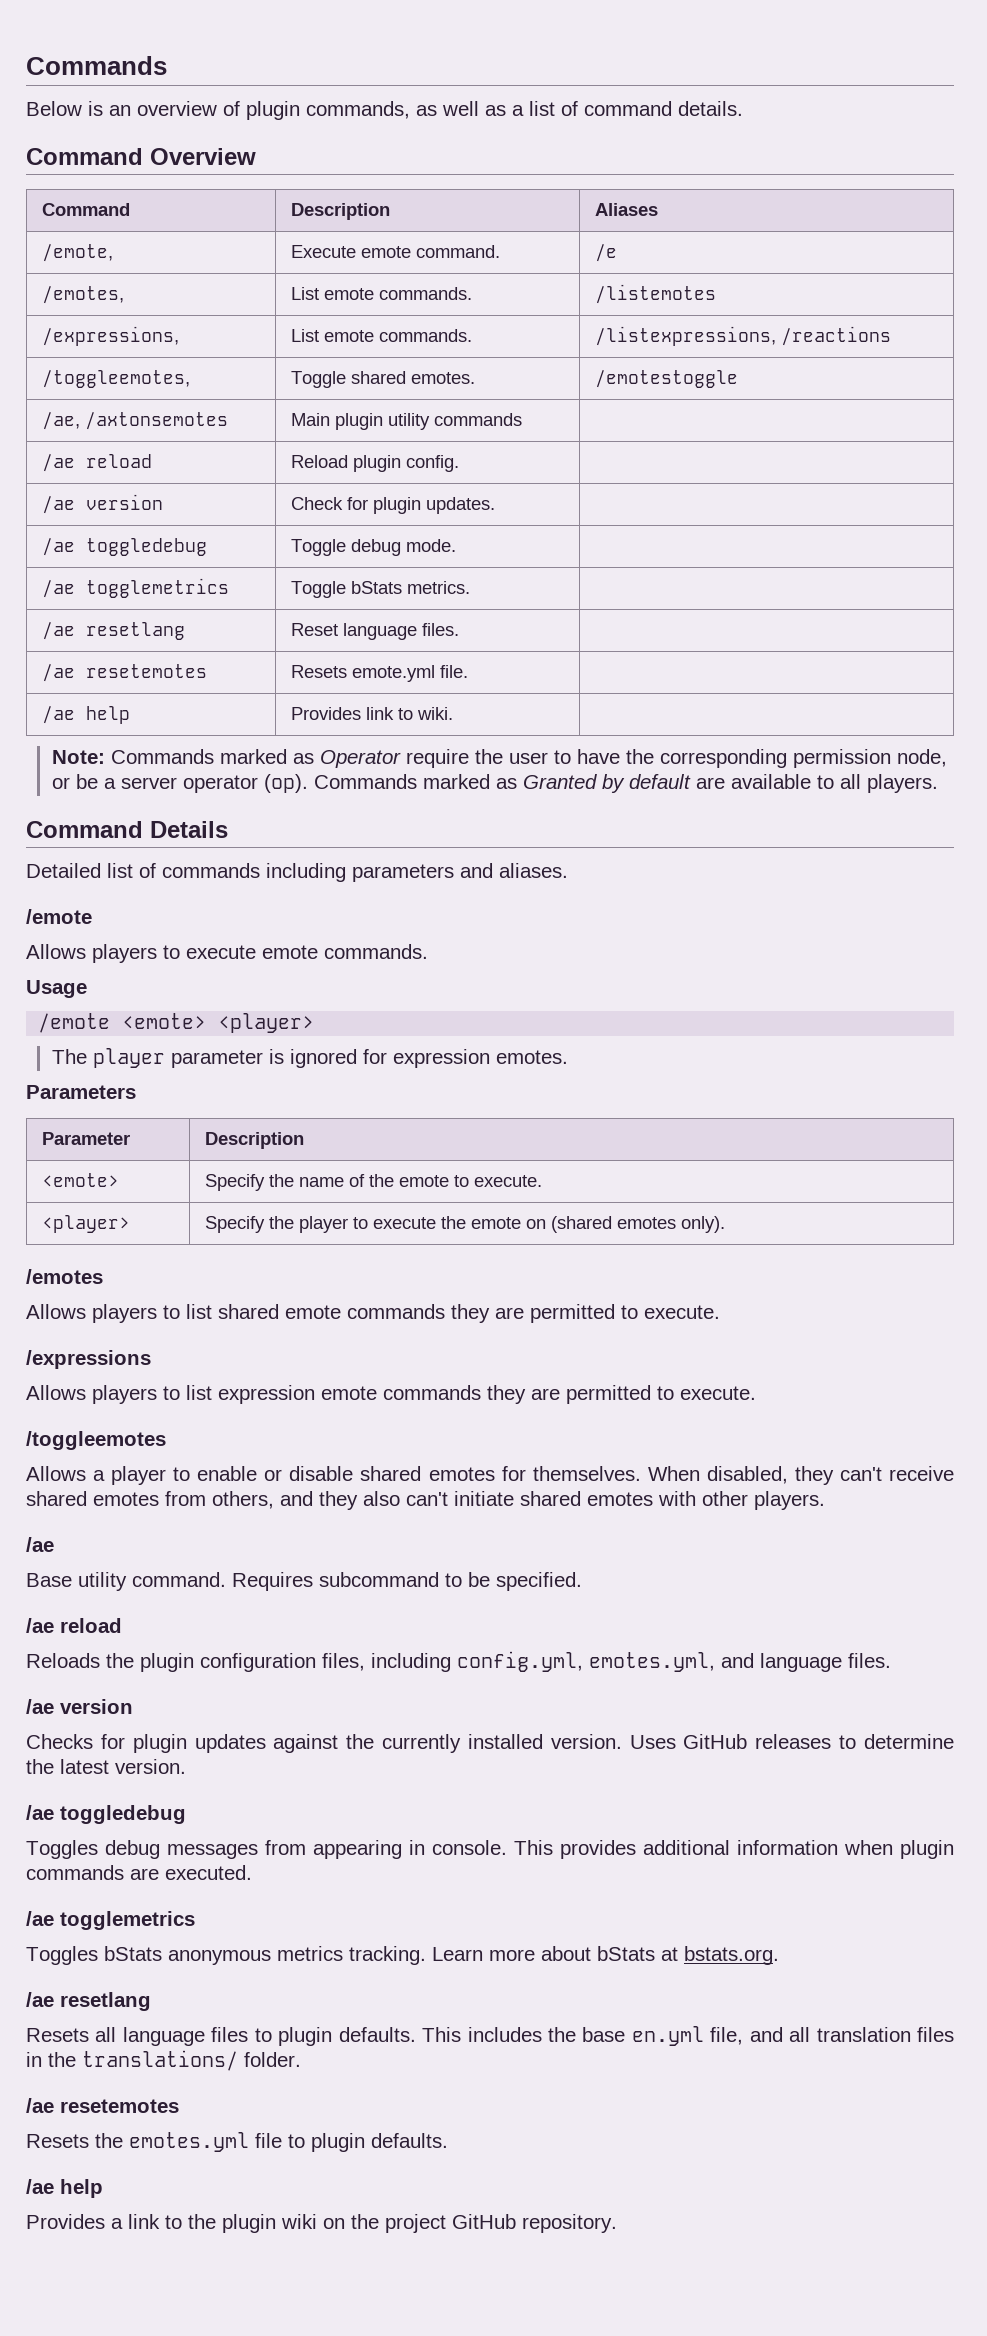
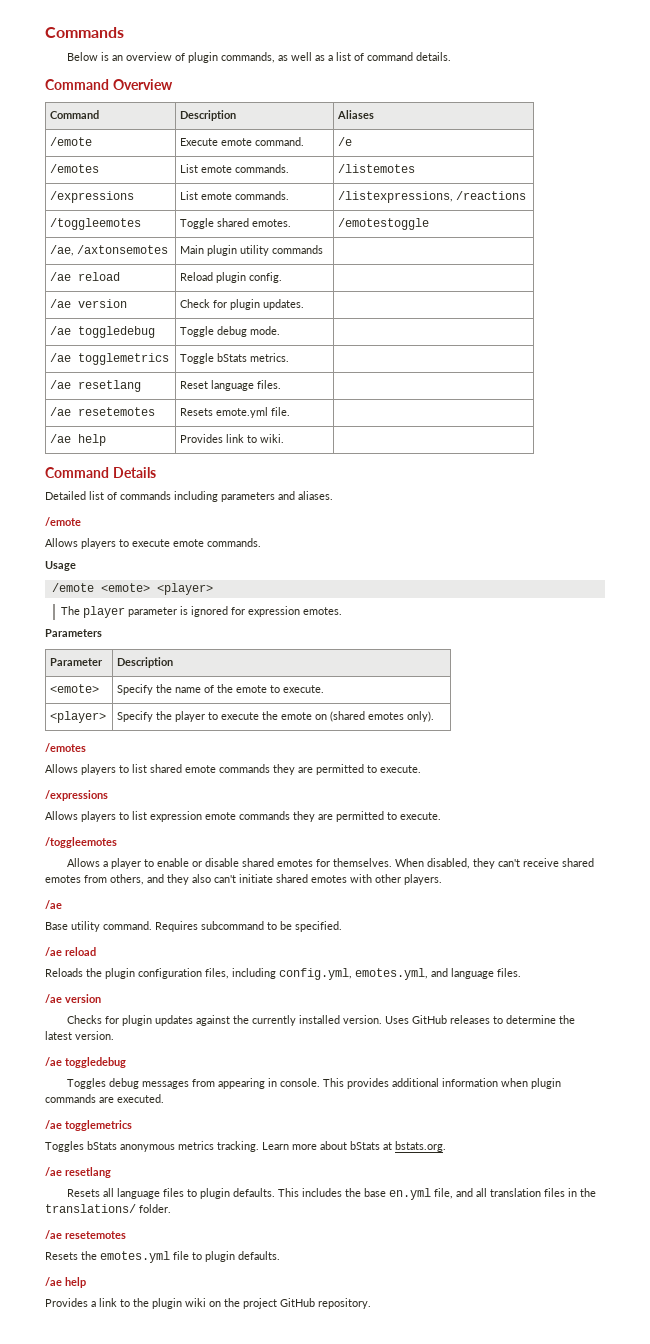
- /emote, | Execute emote command. | /e
+ /emote | Execute emote command. | /e
- /emotes, | List emote commands. | /listemotes
+ /emotes | List emote commands. | /listemotes
- /expressions, | List emote commands. | /listexpressions, /reactions
+ /expressions | List emote commands. | /listexpressions, /reactions
- /toggleemotes, | Toggle shared emotes. | /emotestoggle
+ /toggleemotes | Toggle shared emotes. | /emotestoggle
- Note: Commands marked as Operator require the user to have the corresponding permission node, or be a server operator (op). Commands marked as Granted by default are available to all players.

